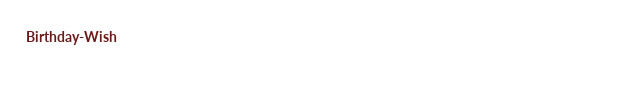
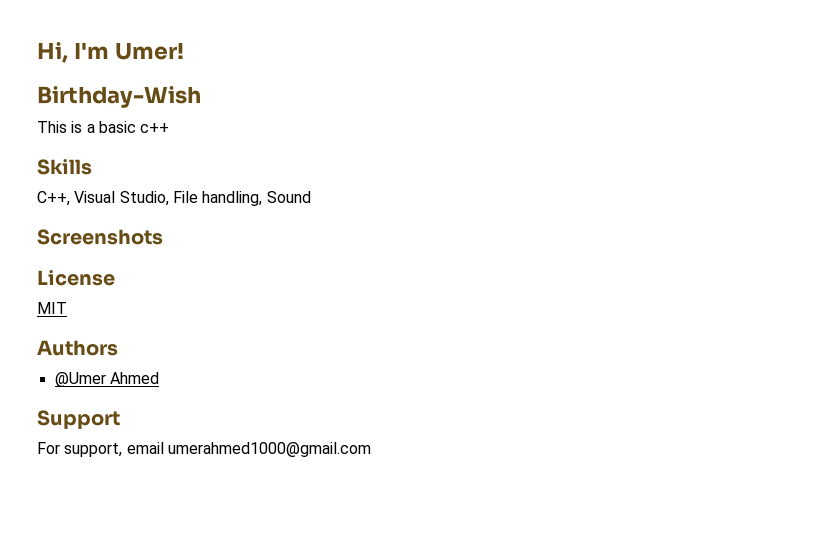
+ Hi, I'm Umer!
  Birthday-Wish
+ This is a basic c++
+ Skills
+ C++, Visual Studio, File handling, Sound
+ Screenshots
+ License
+ MIT
+ Authors
+ @Umer Ahmed
+ Support
+ For support, email umerahmed1000@gmail.com

